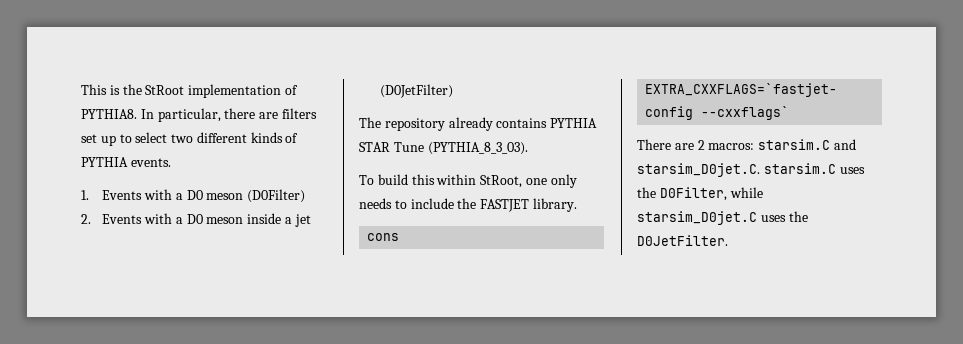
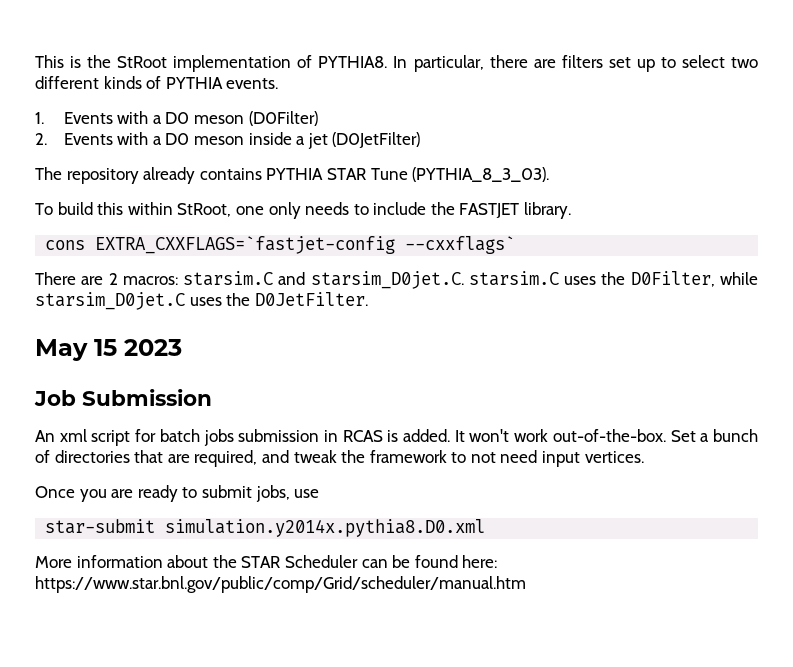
+ May 15 2023
+ Job Submission
+ An xml script for batch jobs submission in RCAS is added. It won't work out-of-the-box. Set a bunch of directories that are required, and tweak the framework to not need input vertices.
+ Once you are ready to submit jobs, use
+ star-submit simulation.y2014x.pythia8.D0.xml
+ More information about the STAR Scheduler can be found here: https://www.star.bnl.gov/public/comp/Grid/scheduler/manual.htm

